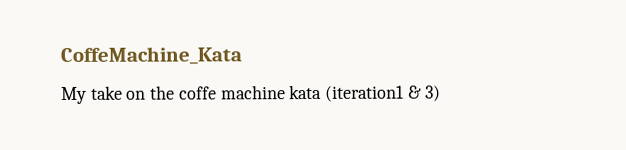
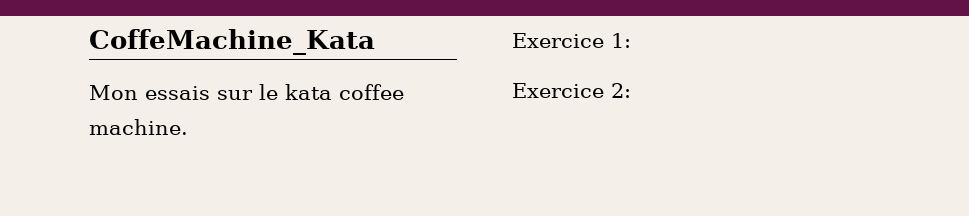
- My take on the coffe machine kata (iteration1 & 3)
+ Mon essais sur le kata coffee machine.
+ Exercice 1:
+ Exercice 2:

